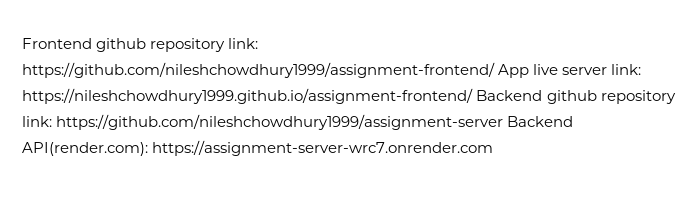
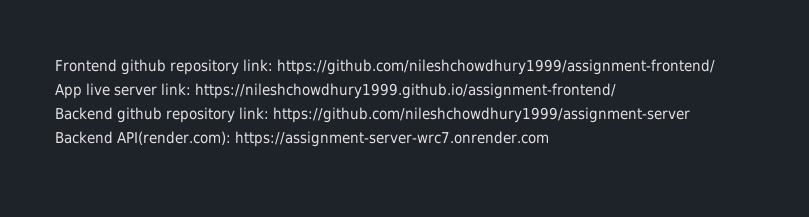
- Frontend github repository link: https://github.com/nileshchowdhury1999/assignment-frontend/ App live server link: https://nileshchowdhury1999.github.io/assignment-frontend/ Backend github repository link: https://github.com/nileshchowdhury1999/assignment-server Backend API(render.com): https://assignment-server-wrc7.onrender.com
+ Frontend github repository link: https://github.com/nileshchowdhury1999/assignment-frontend/
+ App live server link: https://nileshchowdhury1999.github.io/assignment-frontend/
+ Backend github repository link: https://github.com/nileshchowdhury1999/assignment-server
+ Backend API(render.com): https://assignment-server-wrc7.onrender.com

